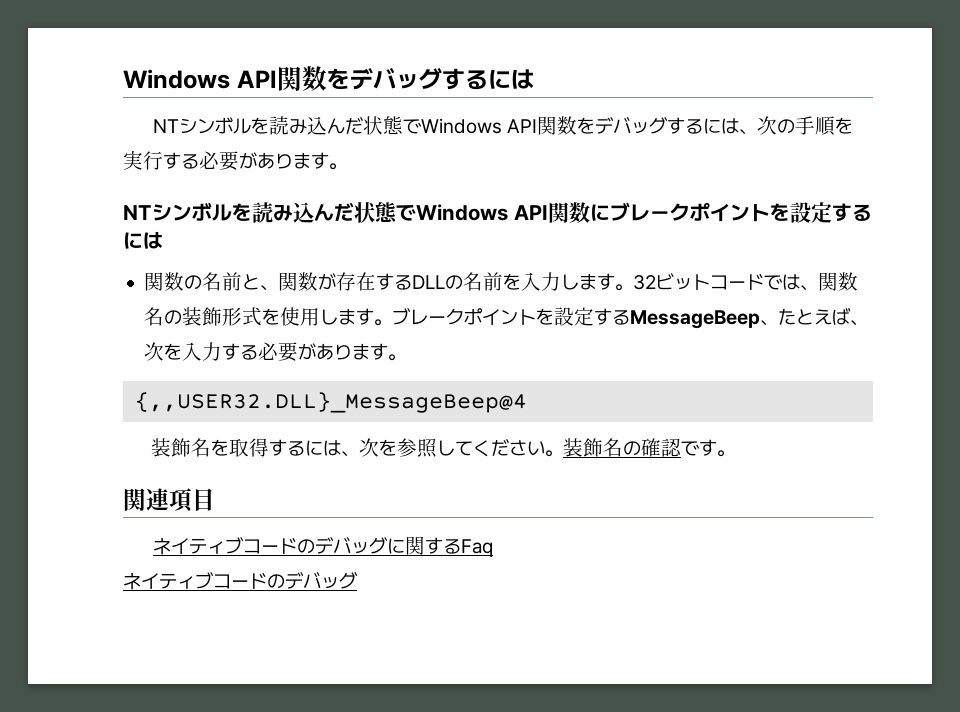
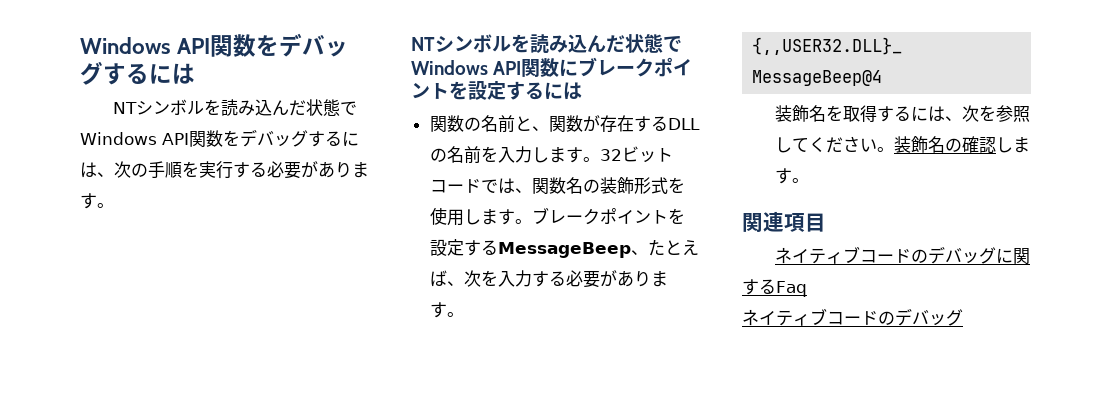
- 装飾名の確認です。
+ 装飾名の確認します。

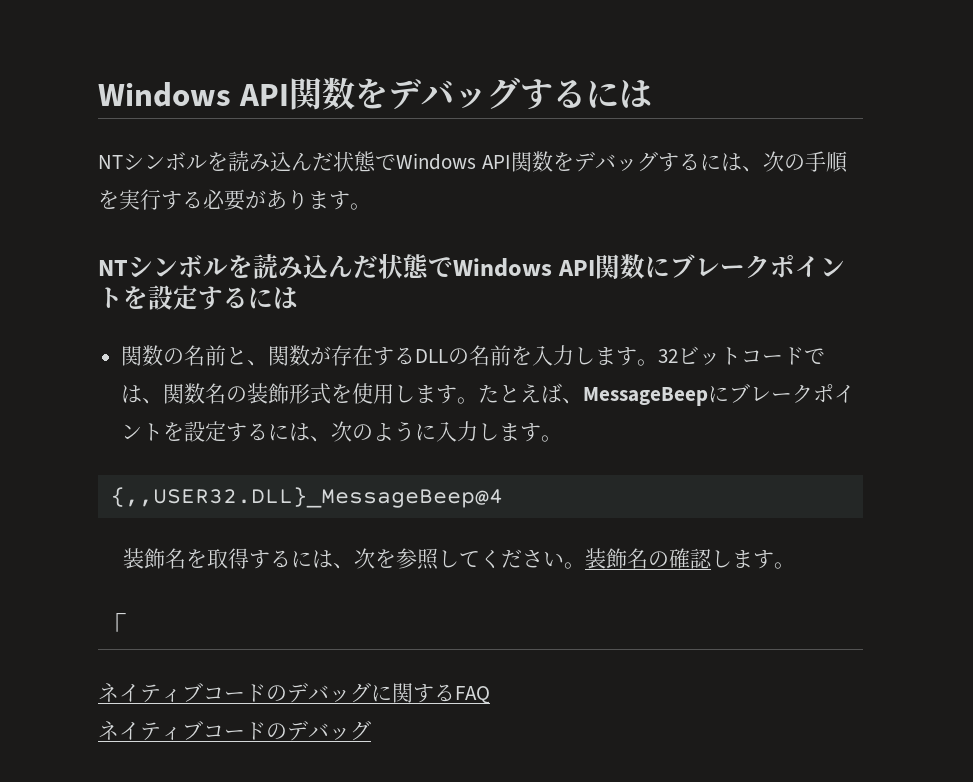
- ブレークポイントを設定するMessageBeep、たとえば、次を入力する必要があります。
+ たとえば、MessageBeepにブレークポイントを設定するには、次のように入力します。
- 関連項目
+ 「
- ネイティブコードのデバッグに関するFaq
+ ネイティブコードのデバッグに関するFAQ

